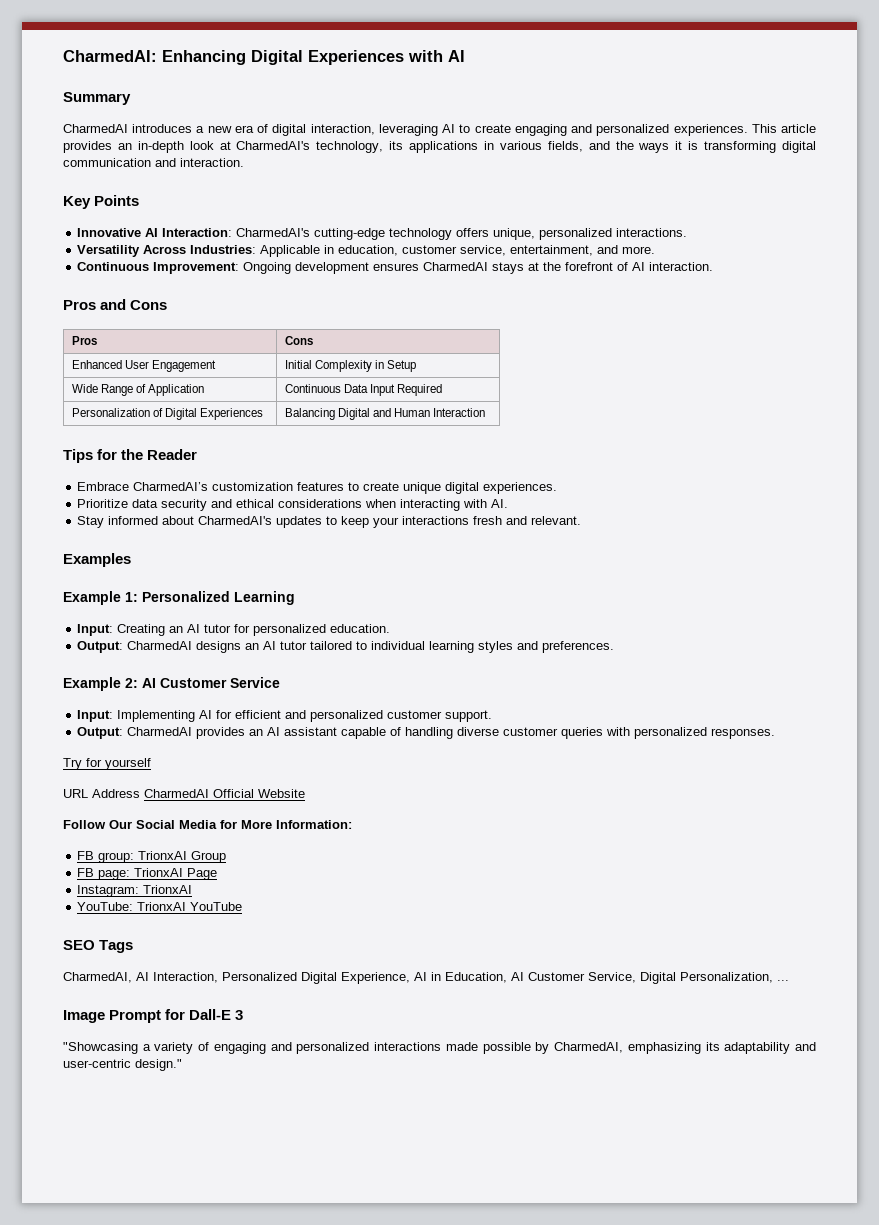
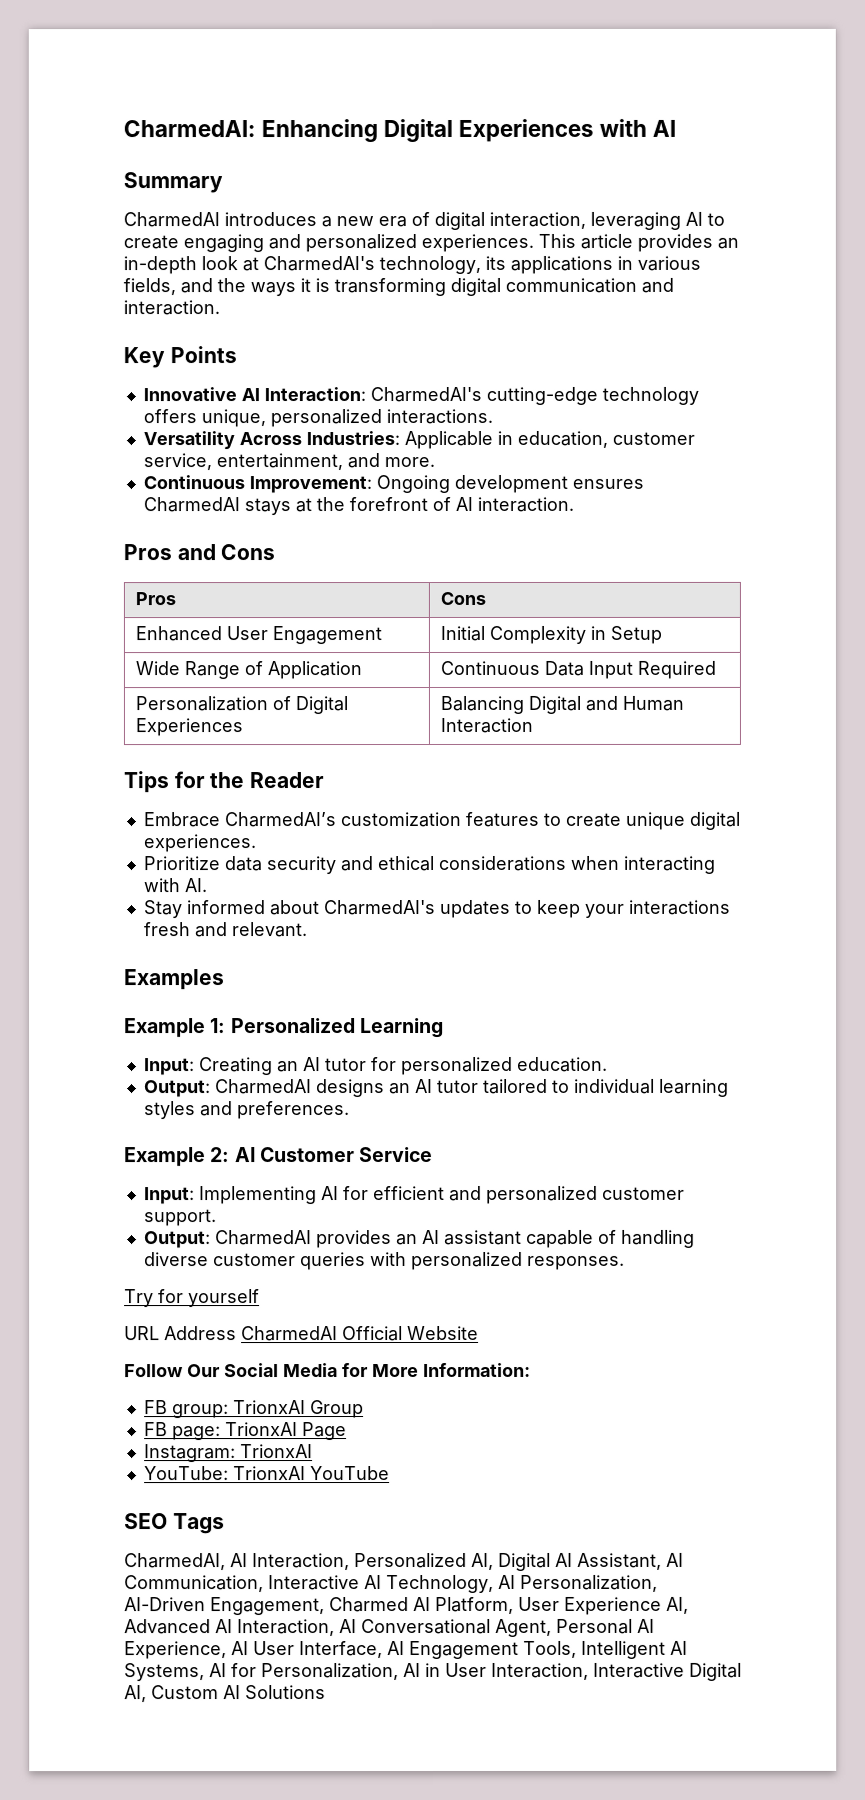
- CharmedAI, AI Interaction, Personalized Digital Experience, AI in Education, AI Customer Service, Digital Personalization, ...
- Image Prompt for Dall-E 3
- "Showcasing a variety of engaging and personalized interactions made possible by CharmedAI, emphasizing its adaptability and user-centric design."
+ CharmedAI, AI Interaction, Personalized AI, Digital AI Assistant, AI Communication, Interactive AI Technology, AI Personalization, AI-Driven Engagement, Charmed AI Platform, User Experience AI, Advanced AI Interaction, AI Conversational Agent, Personal AI Experience, AI User Interface, AI Engagement Tools, Intelligent AI Systems, AI for Personalization, AI in User Interaction, Interactive Digital AI, Custom AI Solutions

